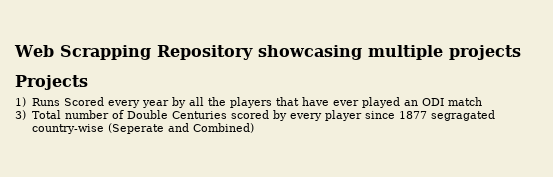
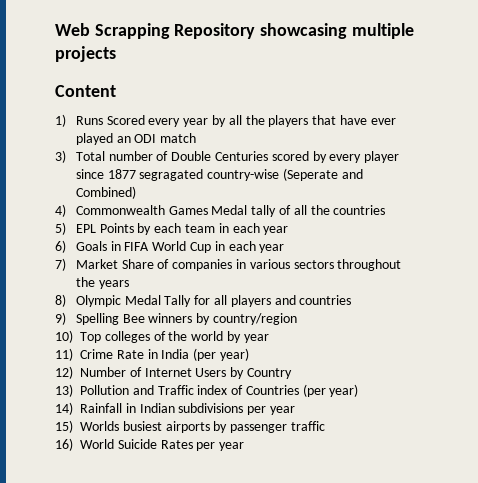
- Projects
+ Content
+ 4) Commonwealth Games Medal tally of all the countries
+ 5) EPL Points by each team in each year
+ 6) Goals in FIFA World Cup in each year
+ 7) Market Share of companies in various sectors throughout the years
+ 8) Olympic Medal Tally for all players and countries
+ 9) Spelling Bee winners by country/region
+ 10) Top colleges of the world by year
+ 11) Crime Rate in India (per year)
+ 12) Number of Internet Users by Country
+ 13) Pollution and Traffic index of Countries (per year)
+ 14) Rainfall in Indian subdivisions per year
+ 15) Worlds busiest airports by passenger traffic
+ 16) World Suicide Rates per year

